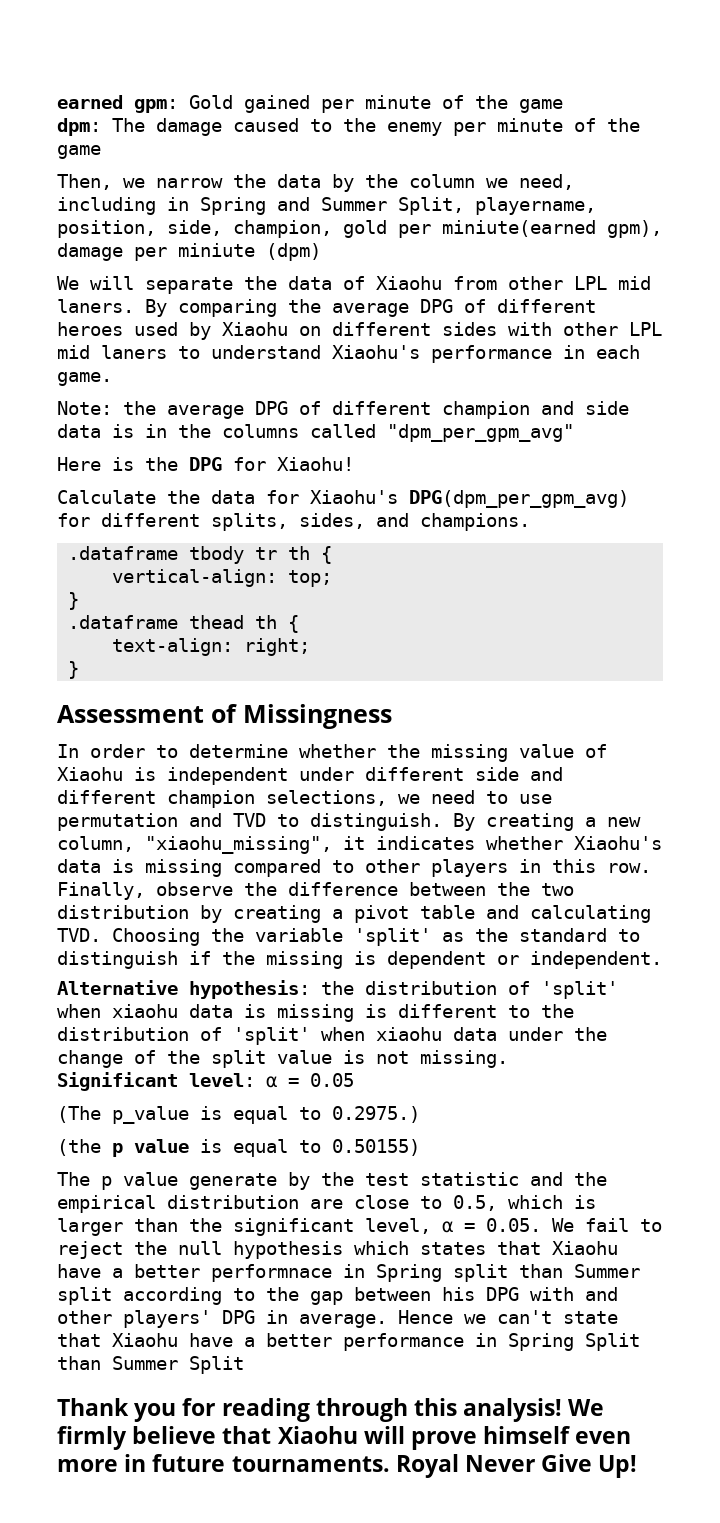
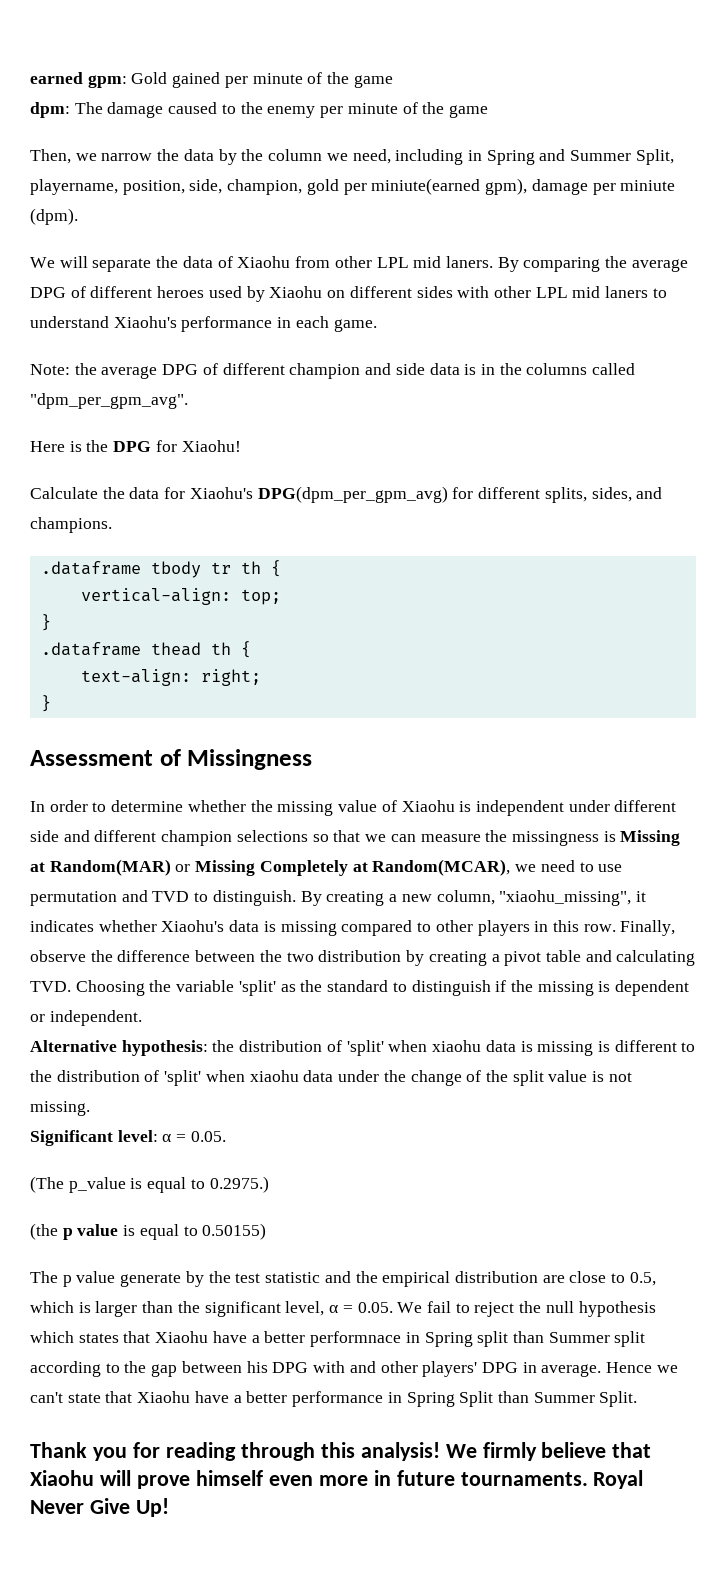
- Then, we narrow the data by the column we need, including in Spring and Summer Split, playername, position, side, champion, gold per miniute(earned gpm), damage per miniute (dpm)
+ Then, we narrow the data by the column we need, including in Spring and Summer Split, playername, position, side, champion, gold per miniute(earned gpm), damage per miniute (dpm).
- Note: the average DPG of different champion and side data is in the columns called "dpm_per_gpm_avg"
+ Note: the average DPG of different champion and side data is in the columns called "dpm_per_gpm_avg".
- In order to determine whether the missing value of Xiaohu is independent under different side and different champion selections, we need to use permutation and TVD to distinguish.
+ In order to determine whether the missing value of Xiaohu is independent under different side and different champion selections so that we can measure the missingness is Missing at Random(MAR) or Missing Completely at Random(MCAR), we need to use permutation and TVD to distinguish.
- Significant level: α = 0.05
+ Significant level: α = 0.05.
- Hence we can't state that Xiaohu have a better performance in Spring Split than Summer Split
+ Hence we can't state that Xiaohu have a better performance in Spring Split than Summer Split.

